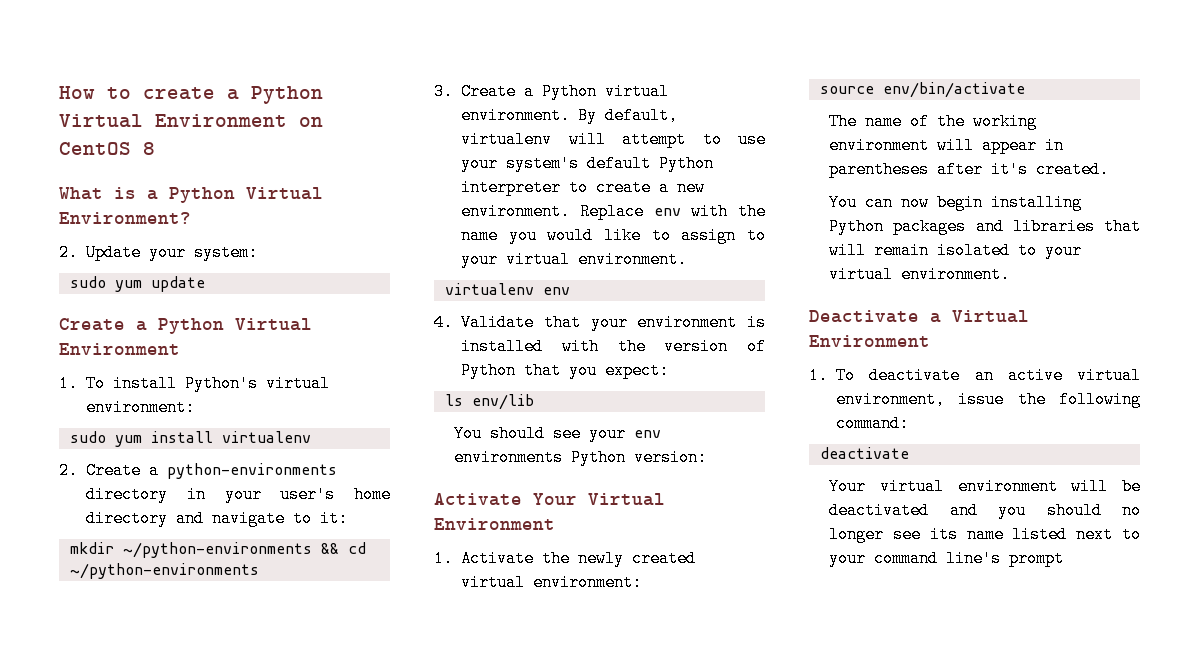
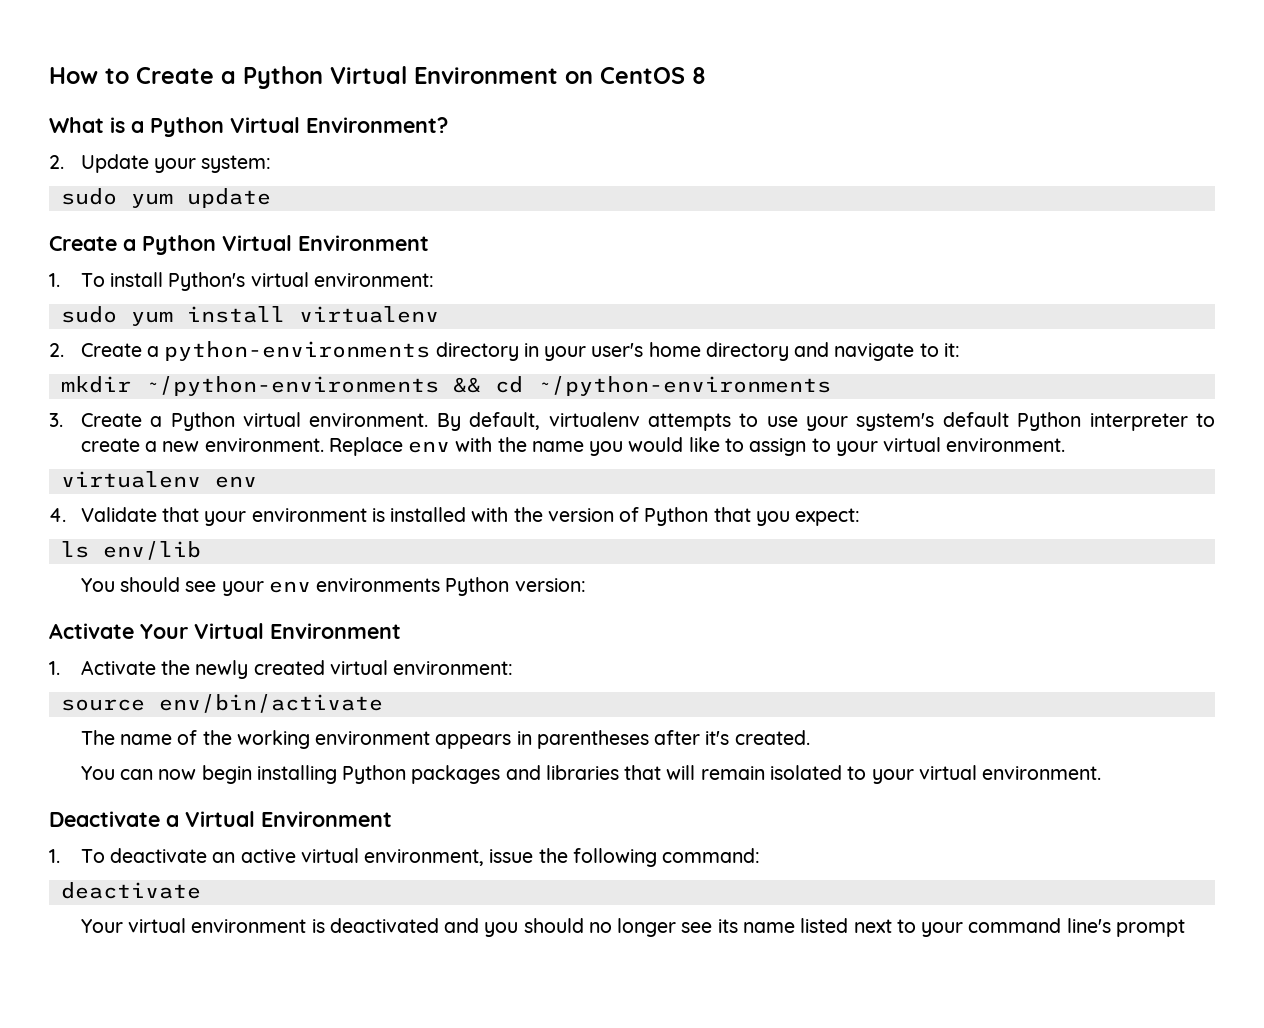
- How to create a Python Virtual Environment on CentOS 8
+ How to Create a Python Virtual Environment on CentOS 8
- By default, virtualenv will attempt to use your system's default Python interpreter to create a new environment.
+ By default, virtualenv attempts to use your system's default Python interpreter to create a new environment.
- The name of the working environment will appear in parentheses after it's created.
+ The name of the working environment appears in parentheses after it's created.
- Your virtual environment will be deactivated and you should no longer see its name listed next to your command line's prompt
+ Your virtual environment is deactivated and you should no longer see its name listed next to your command line's prompt

